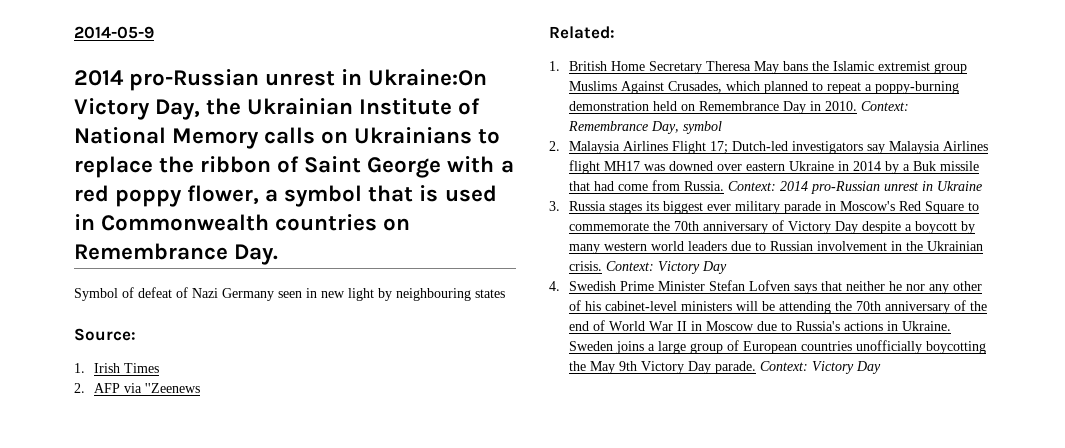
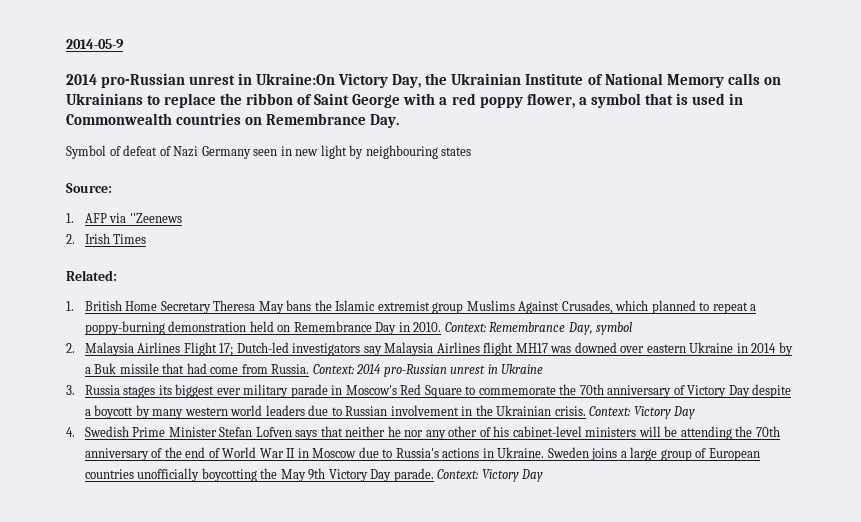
- 1. Irish Times
- 2. AFP via ''Zeenews
+ 1. AFP via ''Zeenews
+ 2. Irish Times

